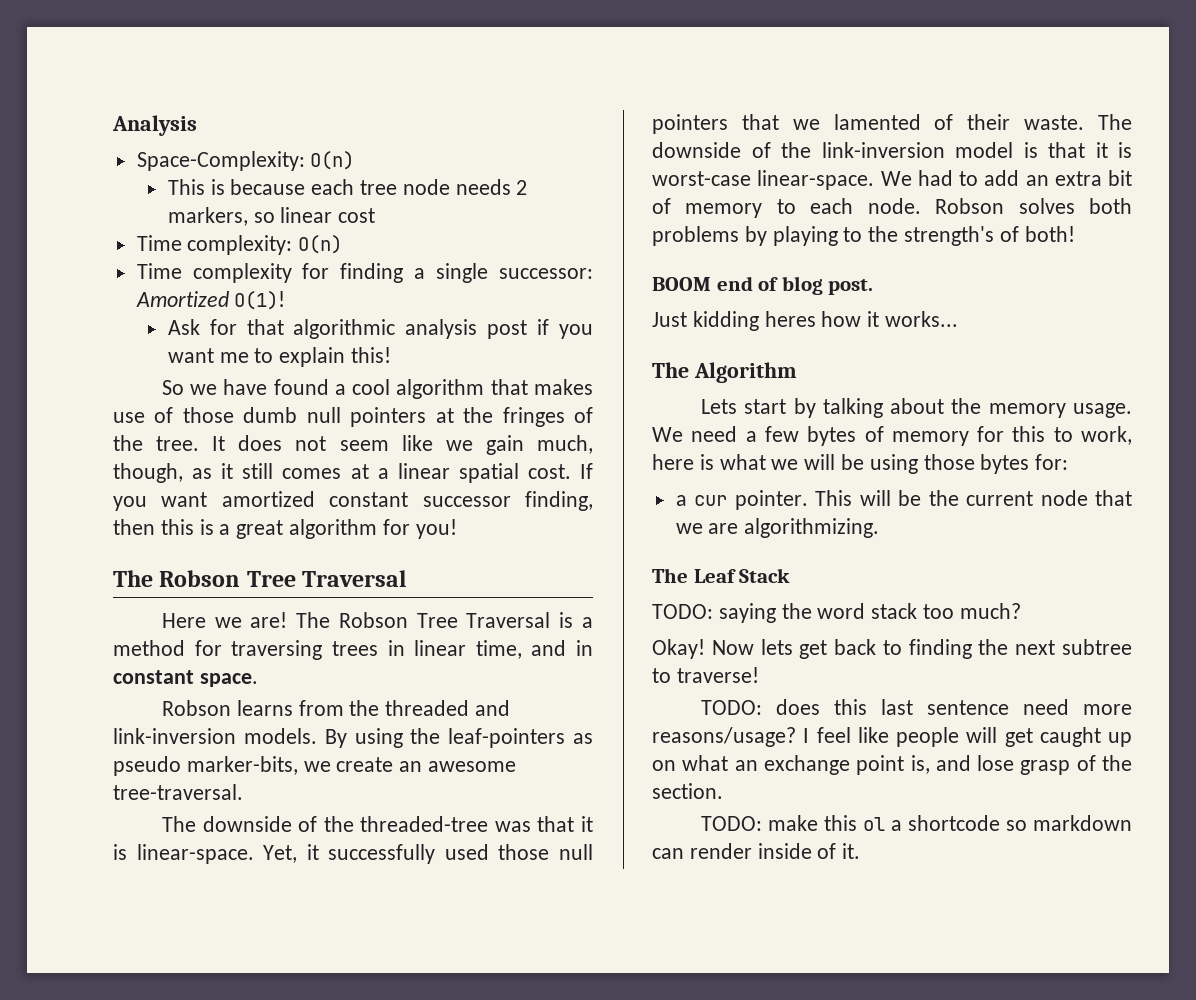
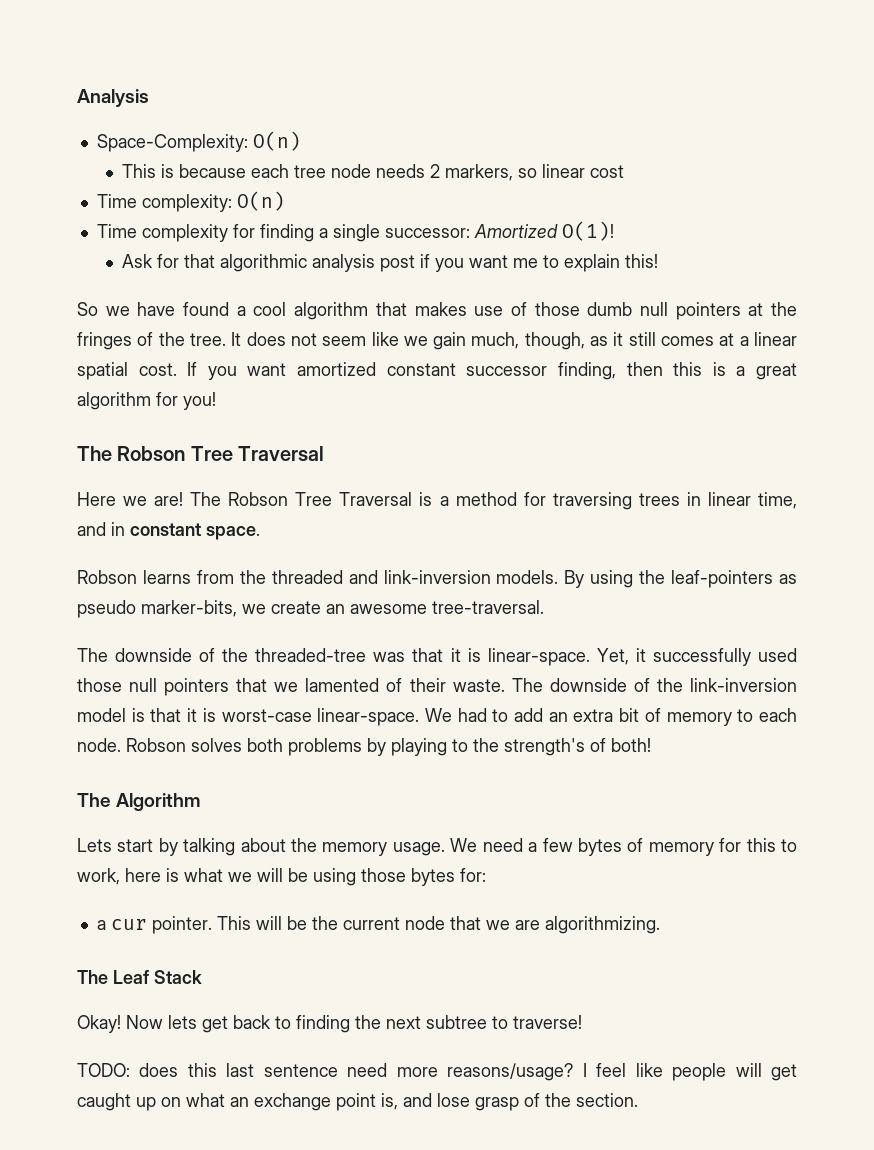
- BOOM end of blog post.
- Just kidding heres how it works...
- TODO: saying the word stack too much?
- TODO: make this ol a shortcode so markdown can render inside of it.

